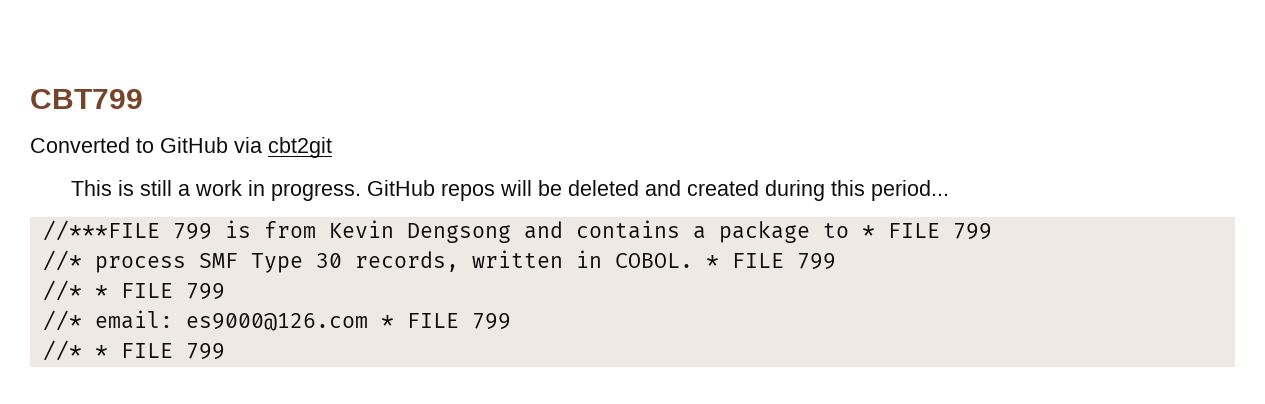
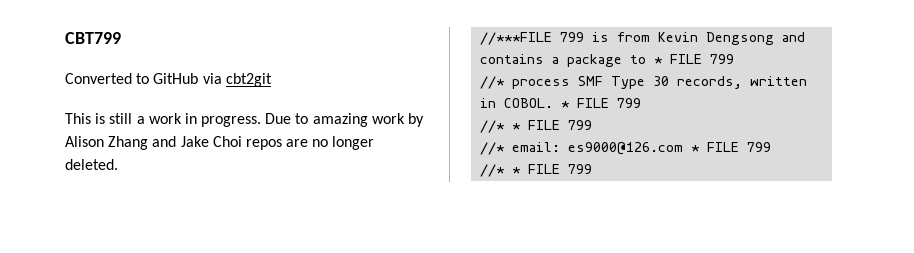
- GitHub repos will be deleted and created during this period...
+ Due to amazing work by Alison Zhang and Jake Choi repos are no longer deleted.

